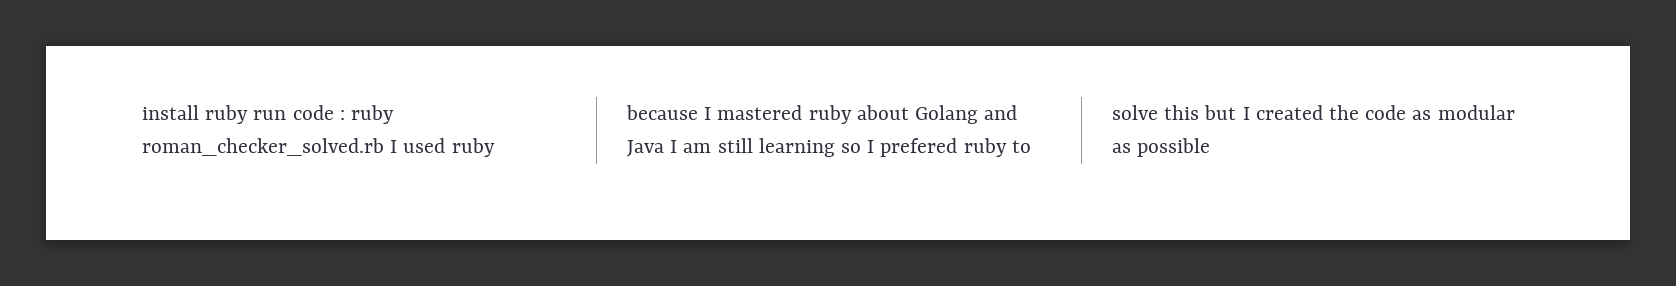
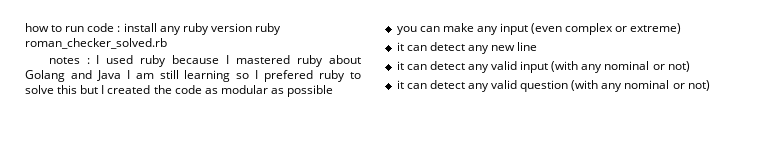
- install ruby run code : ruby roman_checker_solved.rb I used ruby because I mastered ruby about Golang and Java I am still learning so I prefered ruby to solve this but I created the code as modular as possible
+ how to run code : install any ruby version ruby roman_checker_solved.rb
+ notes : I used ruby because I mastered ruby about Golang and Java I am still learning so I prefered ruby to solve this but I created the code as modular as possible
+ you can make any input (even complex or extreme)
+ it can detect any new line
+ it can detect any valid input (with any nominal or not)
+ it can detect any valid question (with any nominal or not)

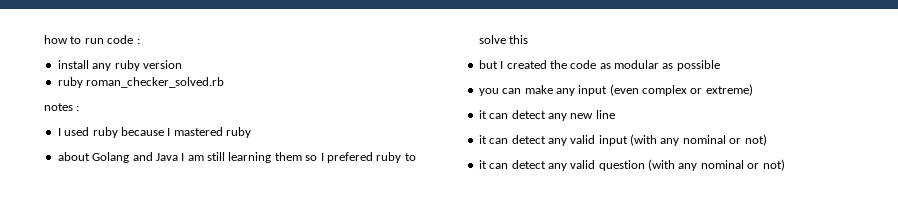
- how to run code : install any ruby version ruby roman_checker_solved.rb
+ how to run code :
+ install any ruby version
+ ruby roman_checker_solved.rb
- notes : I used ruby because I mastered ruby about Golang and Java I am still learning so I prefered ruby to solve this but I created the code as modular as possible
+ notes :
+ I used ruby because I mastered ruby
+ about Golang and Java I am still learning them so I prefered ruby to solve this
+ but I created the code as modular as possible

